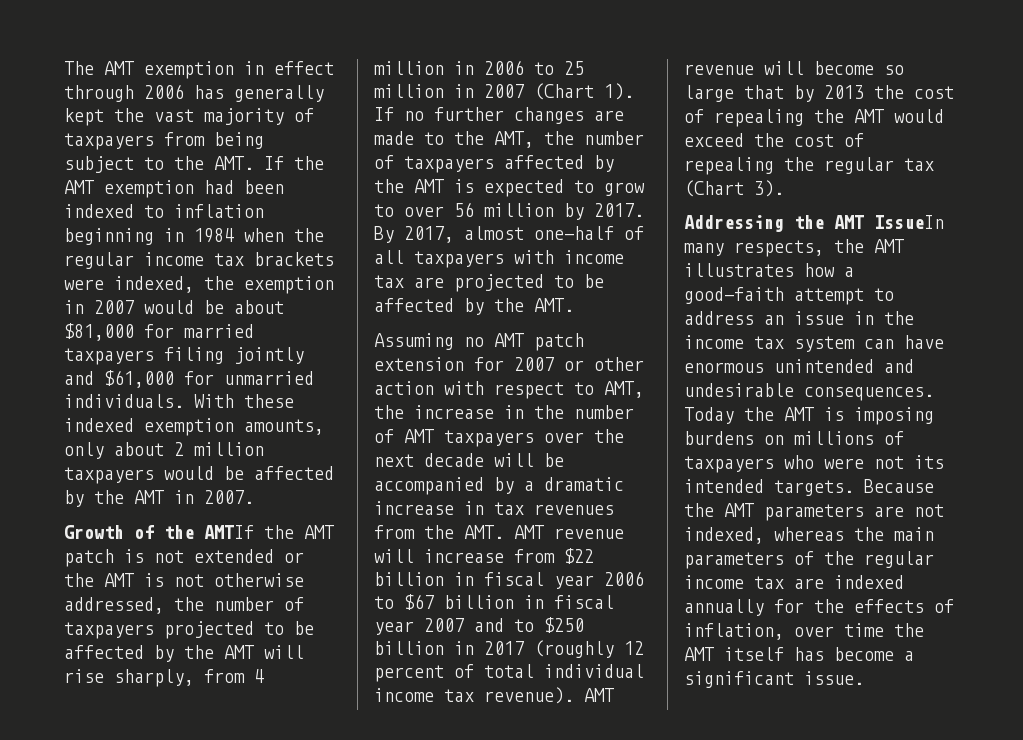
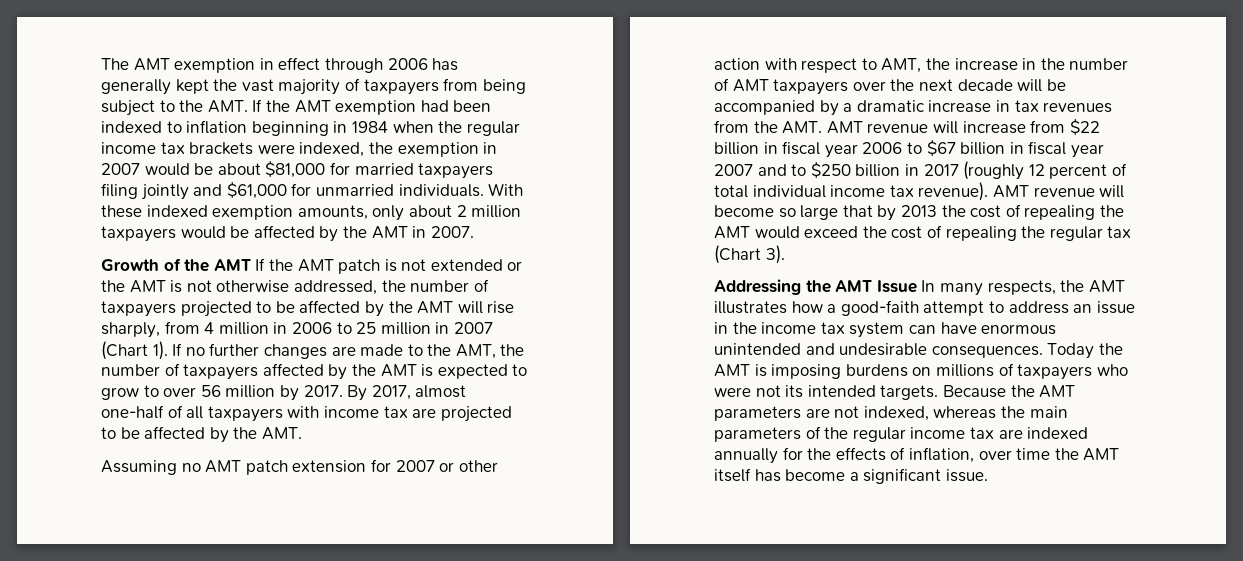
- Growth of the AMTIf the AMT patch is not extended or the AMT is not otherwise addressed, the number of taxpayers projected to be affected by the AMT will rise sharply, from 4 million in 2006 to 25 million in 2007 (Chart 1).
+ Growth of the AMT If the AMT patch is not extended or the AMT is not otherwise addressed, the number of taxpayers projected to be affected by the AMT will rise sharply, from 4 million in 2006 to 25 million in 2007 (Chart 1).
- Addressing the AMT IssueIn many respects, the AMT illustrates how a good-faith attempt to address an issue in the income tax system can have enormous unintended and undesirable consequences.
+ Addressing the AMT Issue In many respects, the AMT illustrates how a good-faith attempt to address an issue in the income tax system can have enormous unintended and undesirable consequences.

